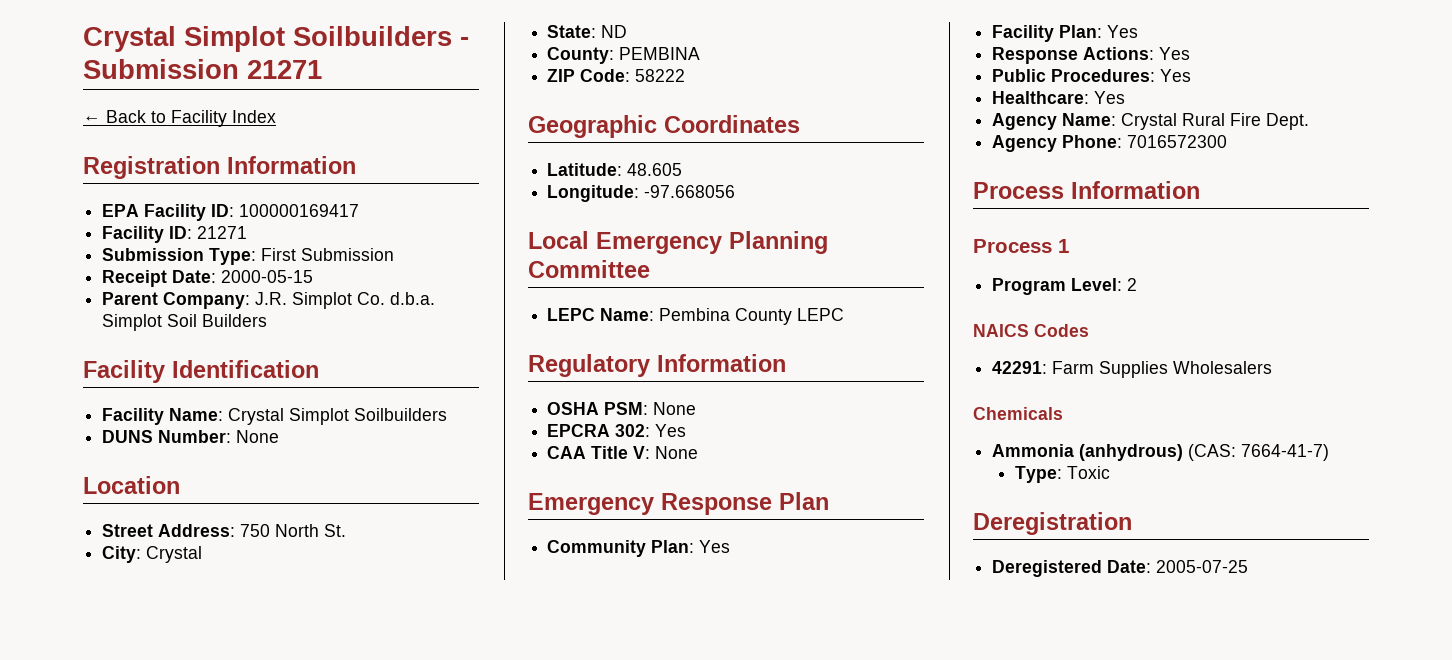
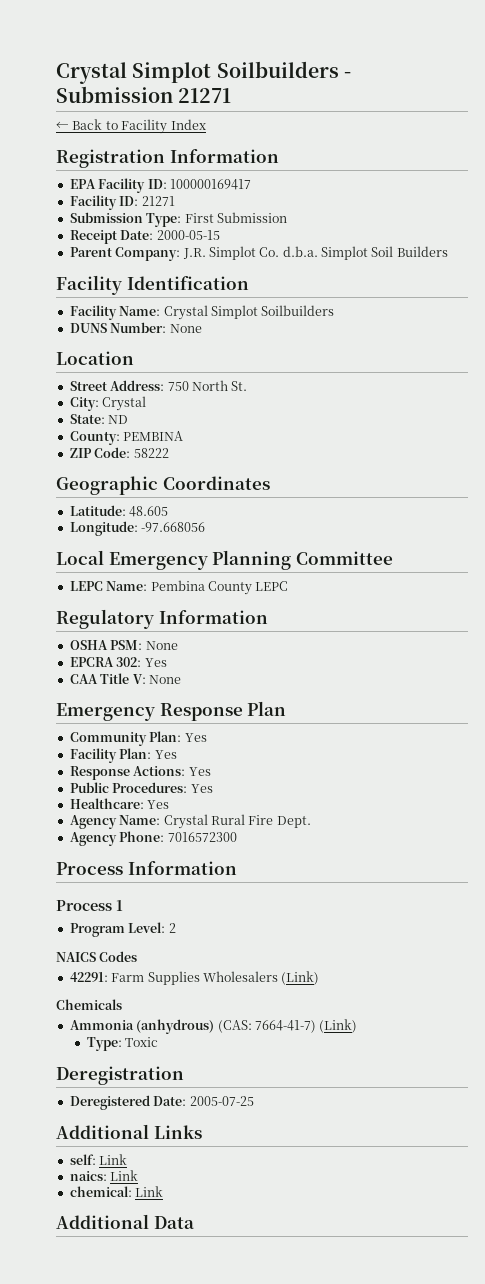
- 42291: Farm Supplies Wholesalers
+ 42291: Farm Supplies Wholesalers (Link)
- Ammonia (anhydrous) (CAS: 7664-41-7)
+ Ammonia (anhydrous) (CAS: 7664-41-7) (Link)
+ Additional Links
+ self: Link
+ naics: Link
+ chemical: Link
+ Additional Data

